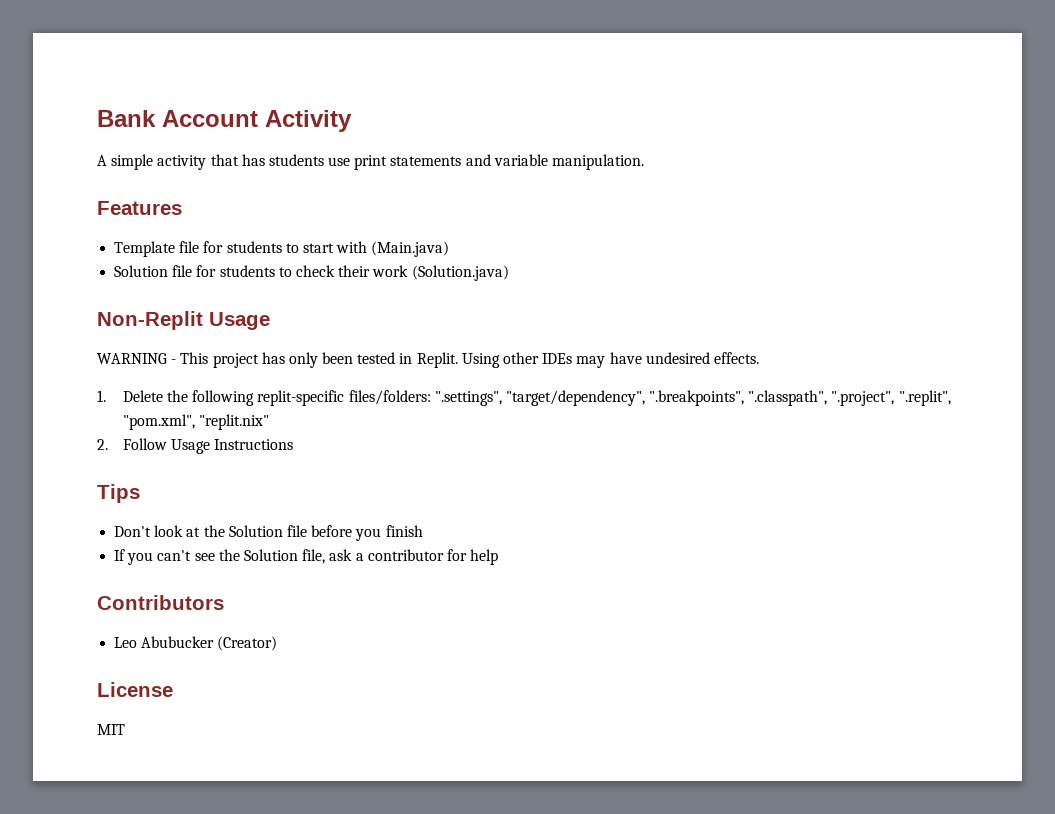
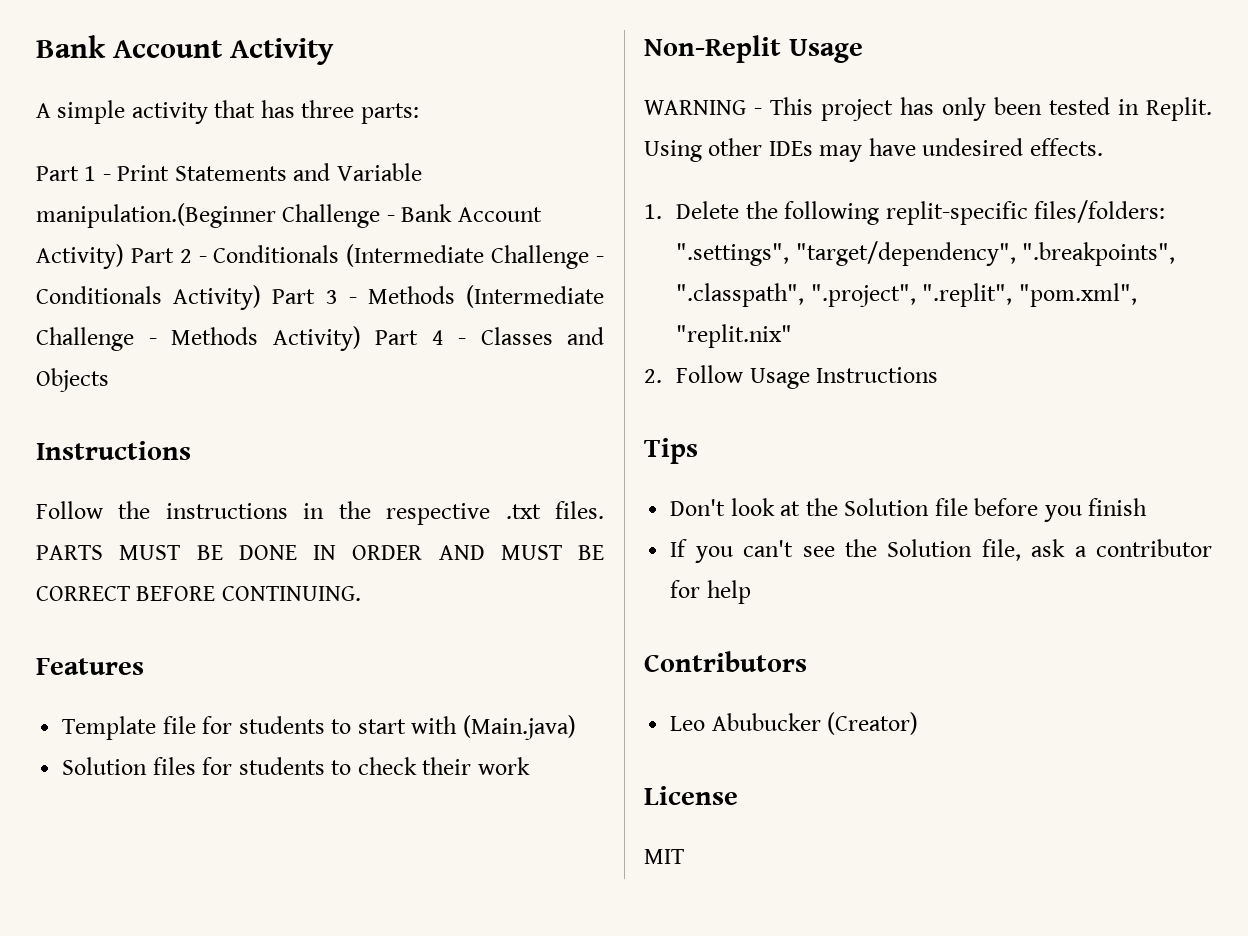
- A simple activity that has students use print statements and variable manipulation.
+ A simple activity that has three parts:
+ Part 1 - Print Statements and Variable manipulation.(Beginner Challenge - Bank Account Activity) Part 2 - Conditionals (Intermediate Challenge - Conditionals Activity) Part 3 - Methods (Intermediate Challenge - Methods Activity) Part 4 - Classes and Objects
+ Instructions
+ Follow the instructions in the respective .txt files. PARTS MUST BE DONE IN ORDER AND MUST BE CORRECT BEFORE CONTINUING.
- Solution file for students to check their work (Solution.java)
+ Solution files for students to check their work

